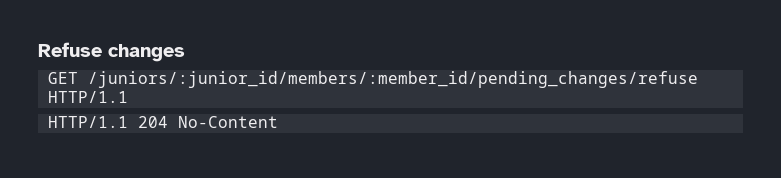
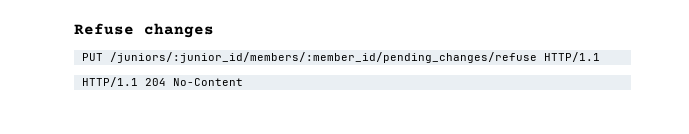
- GET /juniors/:junior_id/members/:member_id/pending_changes/refuse HTTP/1.1
+ PUT /juniors/:junior_id/members/:member_id/pending_changes/refuse HTTP/1.1

